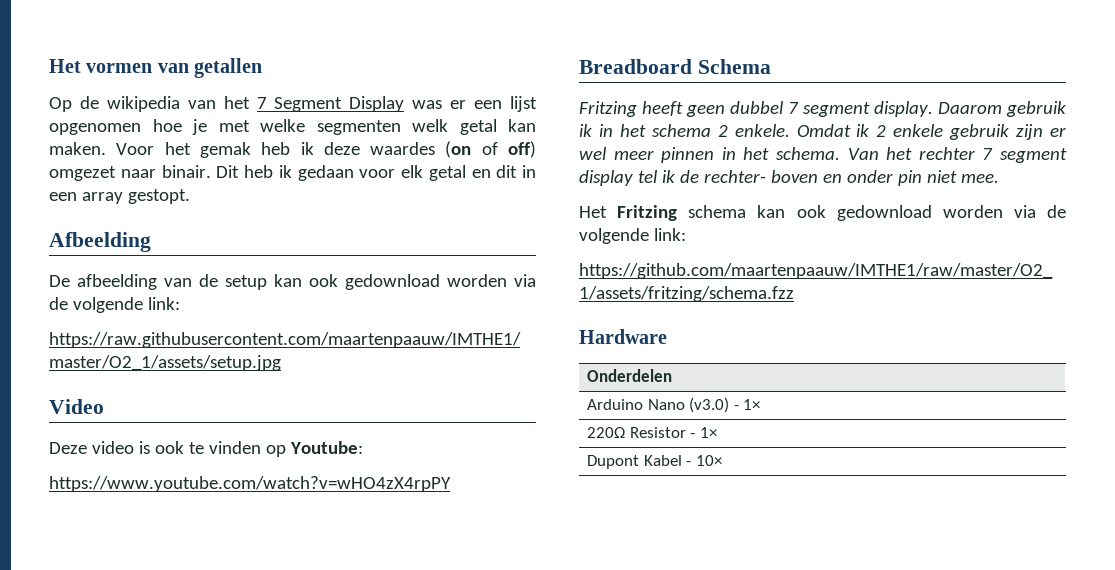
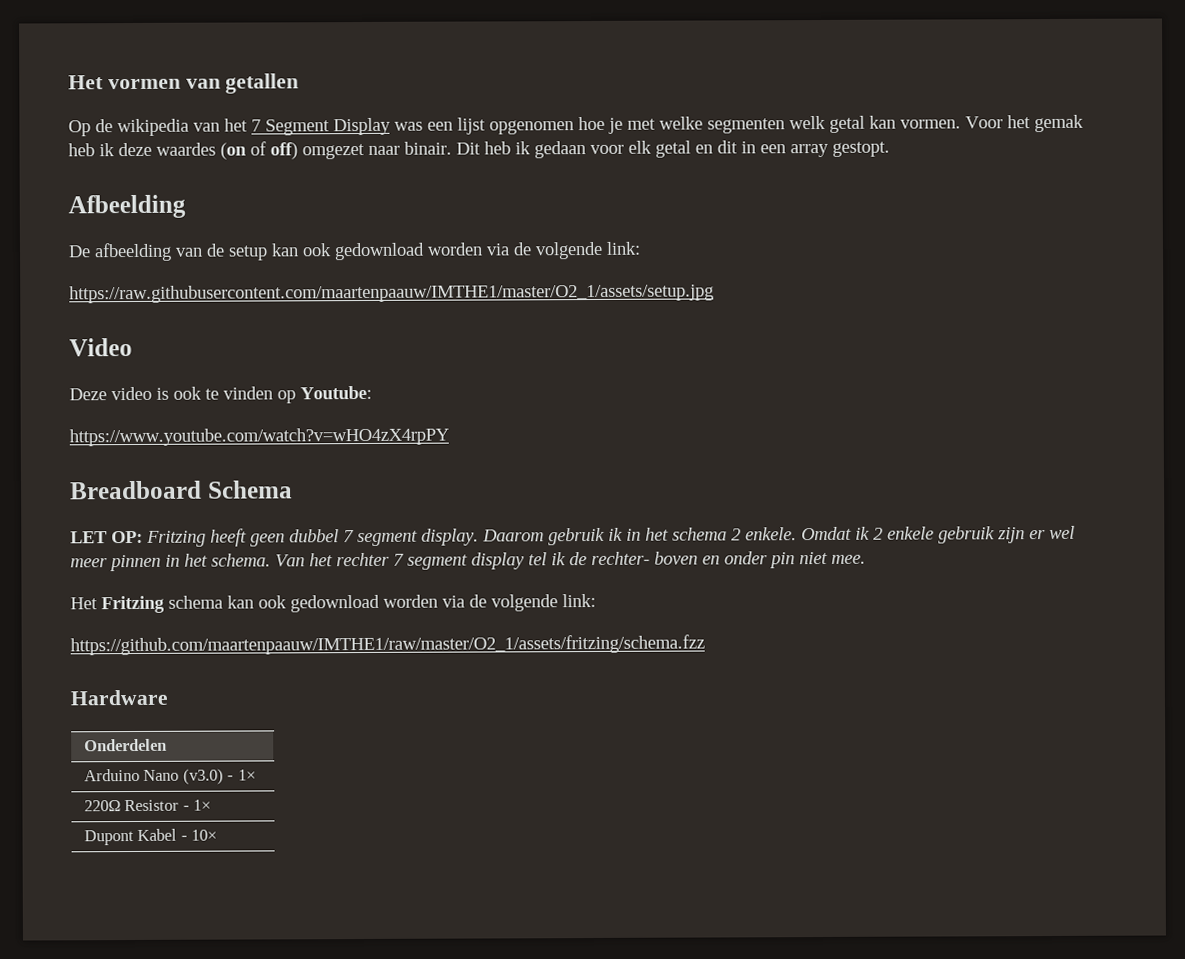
- Op de wikipedia van het 7 Segment Display was er een lijst opgenomen hoe je met welke segmenten welk getal kan maken.
+ Op de wikipedia van het 7 Segment Display was een lijst opgenomen hoe je met welke segmenten welk getal kan vormen.
- Fritzing heeft geen dubbel 7 segment display.
+ LET OP: Fritzing heeft geen dubbel 7 segment display.

